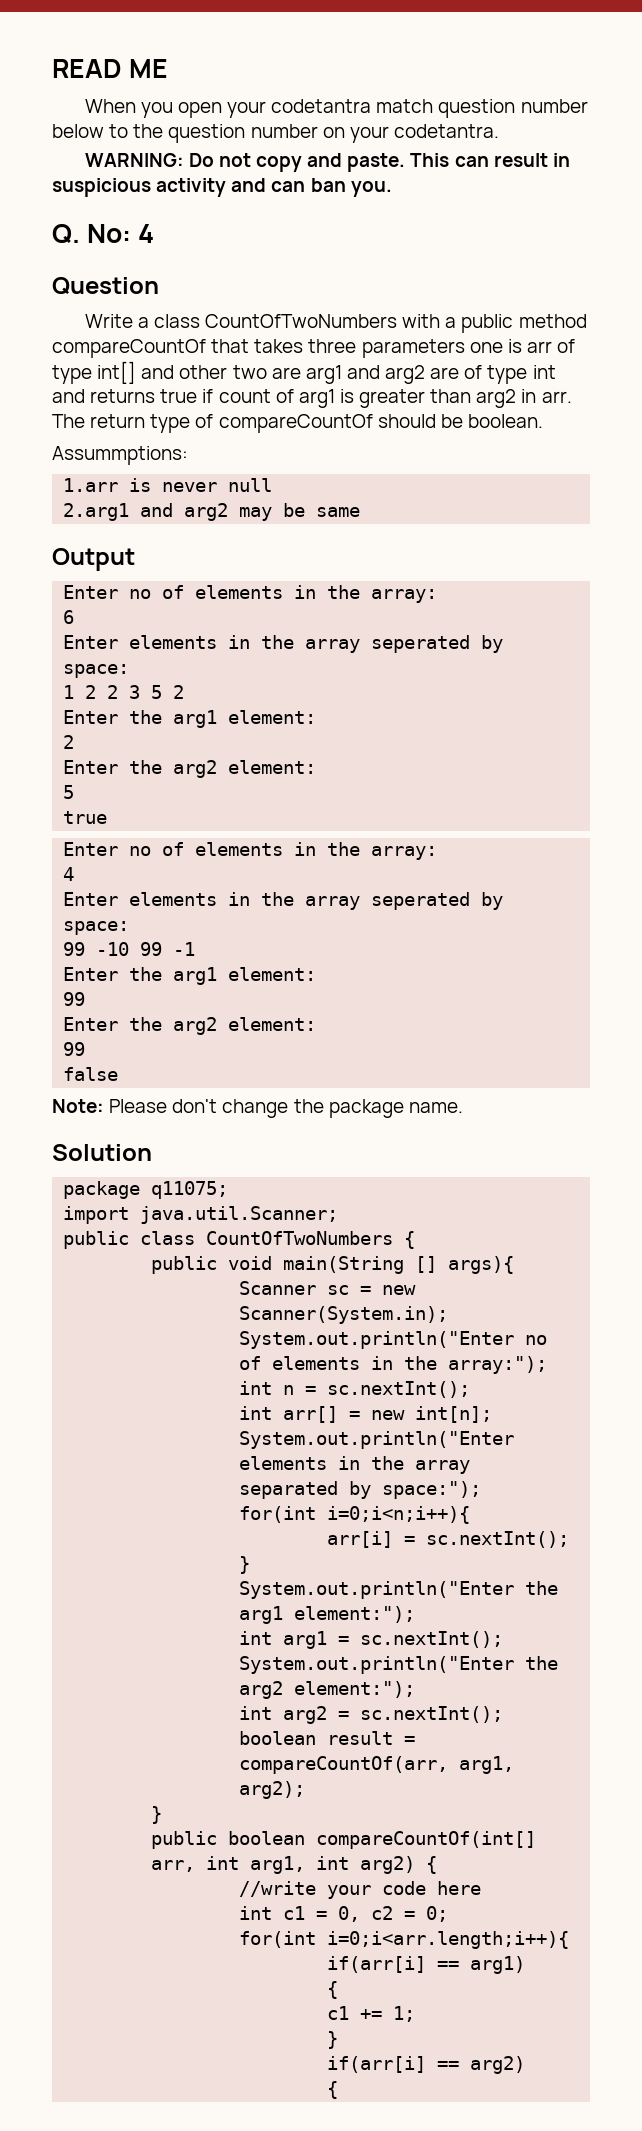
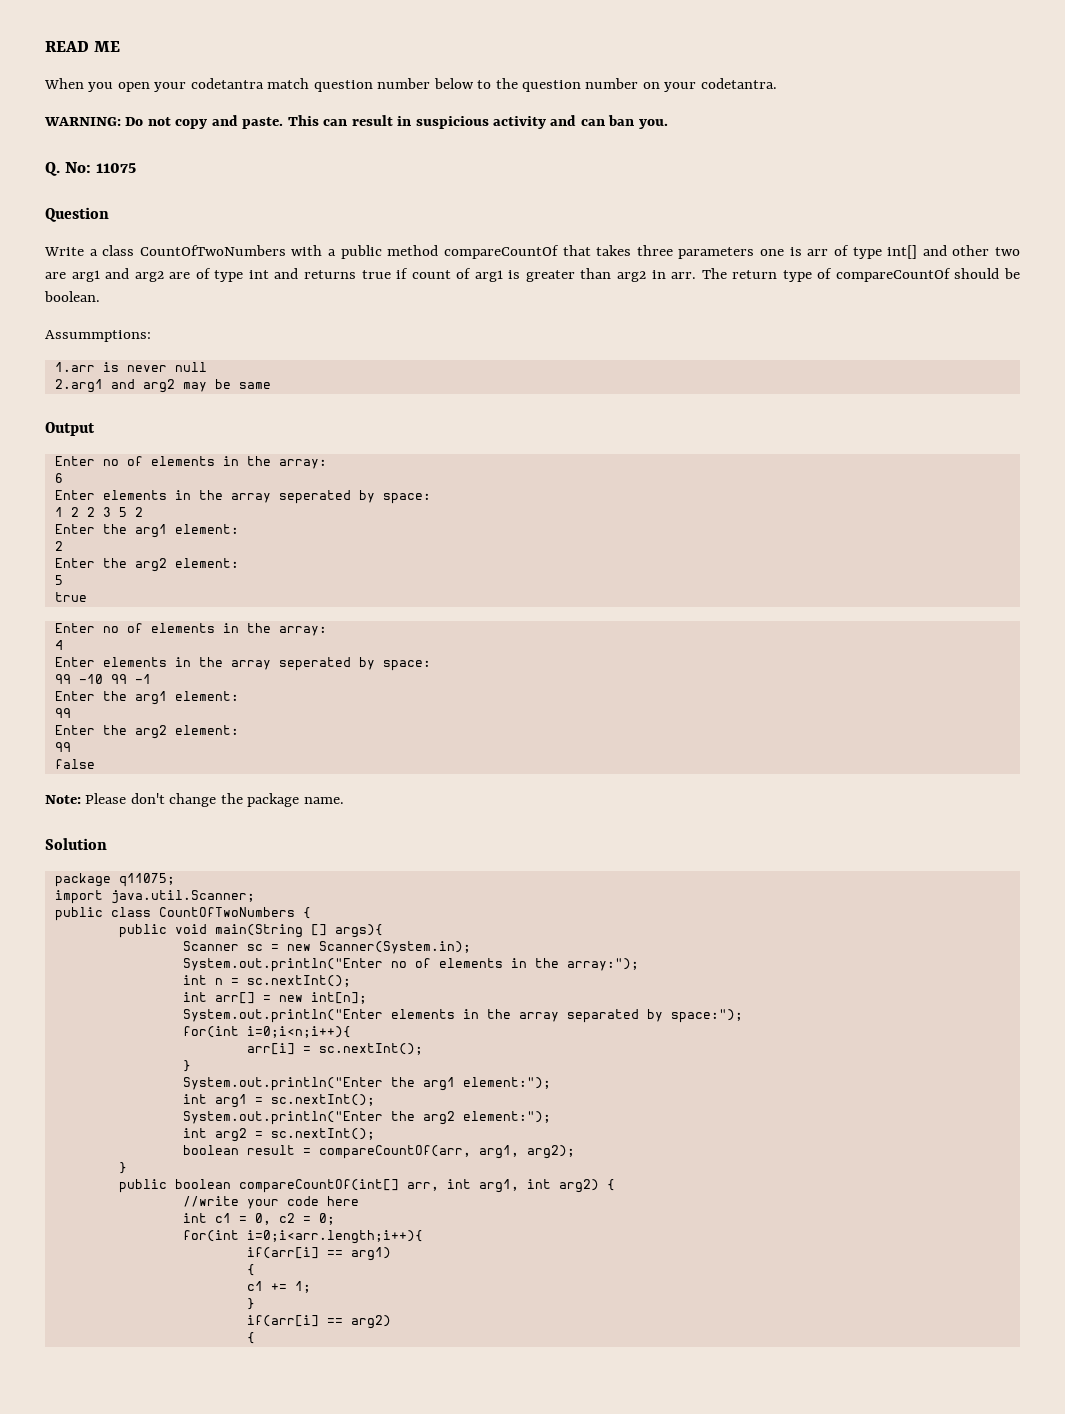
- Q. No: 4
+ Q. No: 11075

